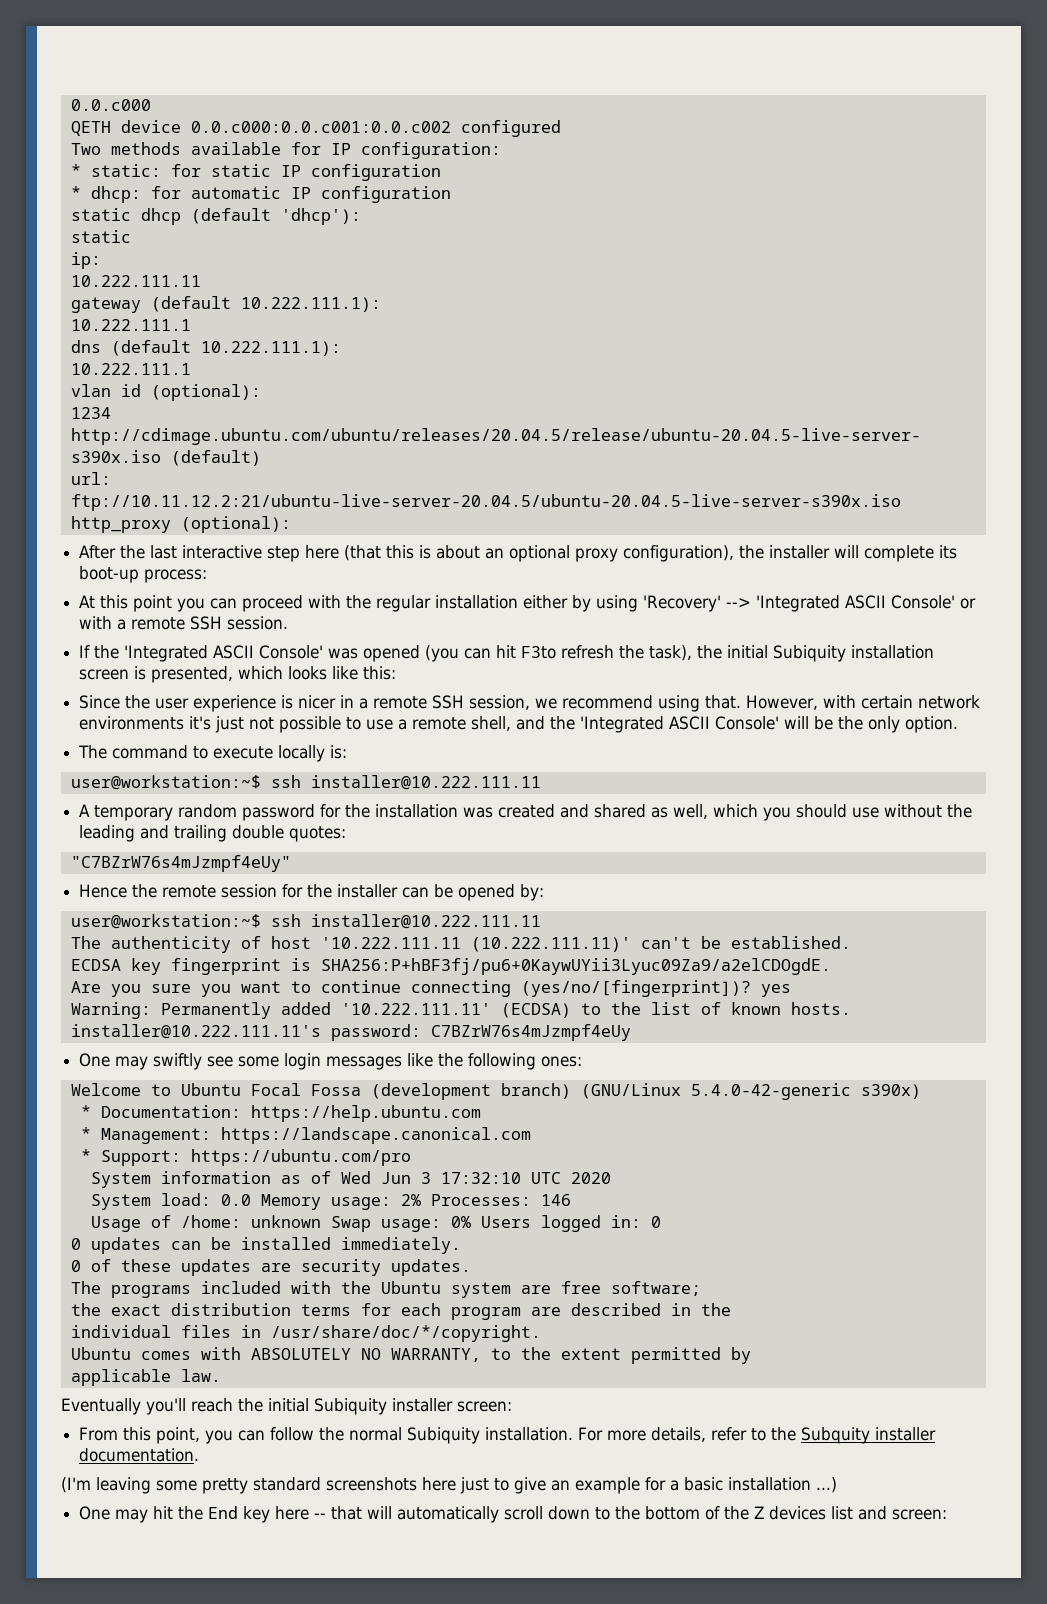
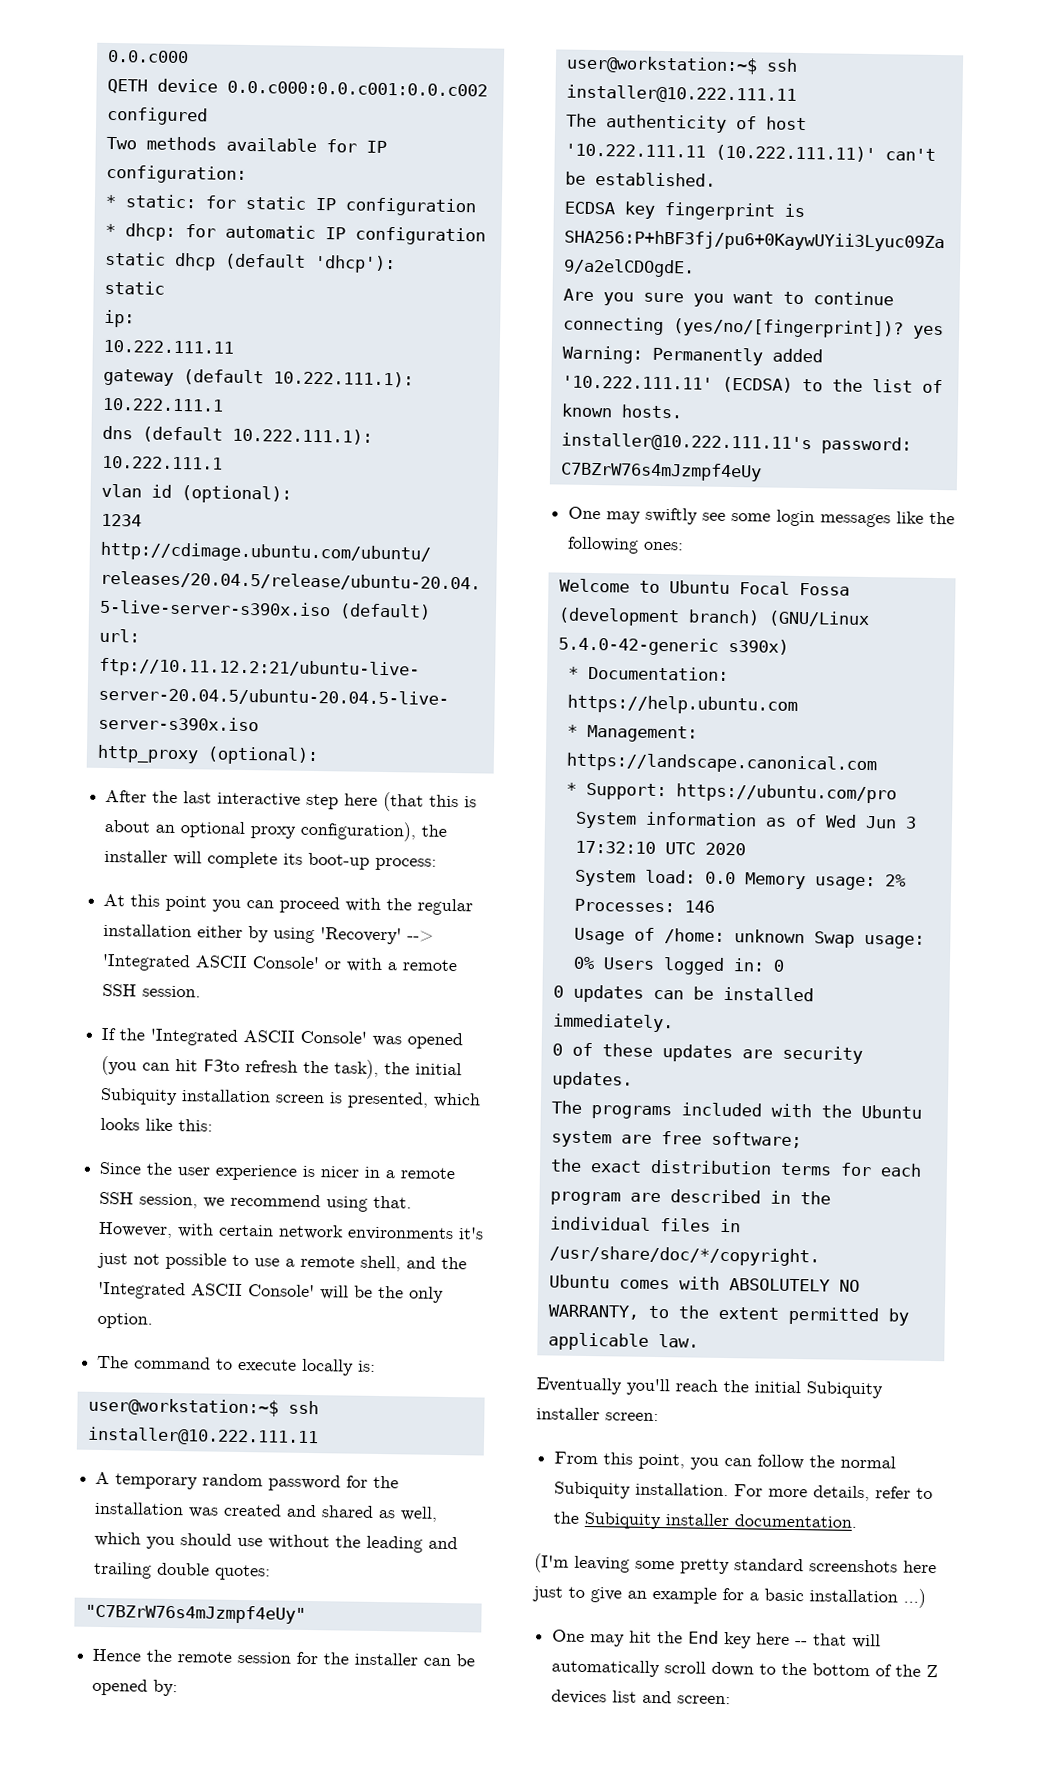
- For more details, refer to the Subquity installer documentation.
+ For more details, refer to the Subiquity installer documentation.

